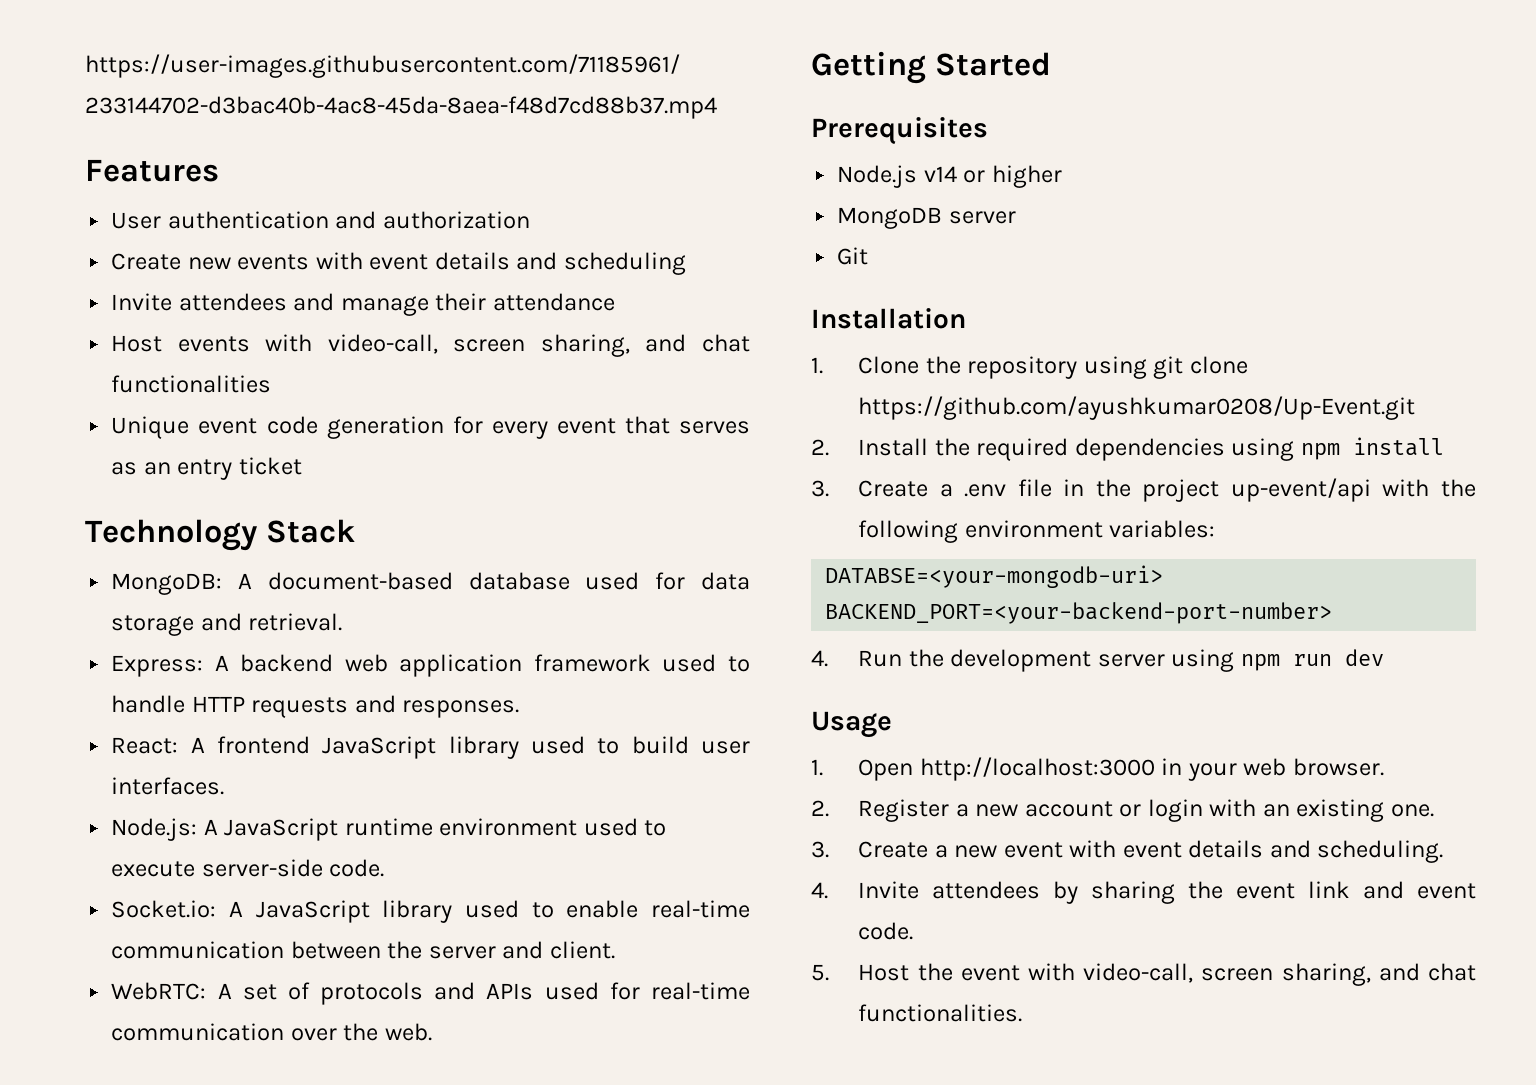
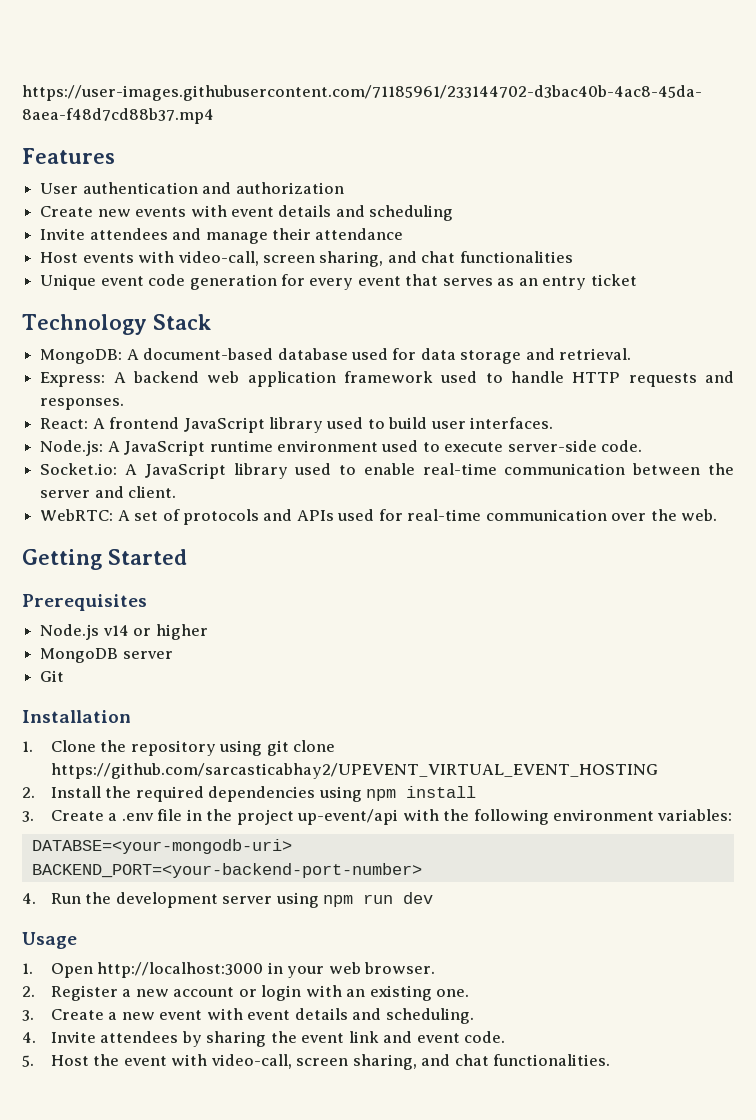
- 1. Clone the repository using git clone https://github.com/ayushkumar0208/Up-Event.git
+ 1. Clone the repository using git clone https://github.com/sarcasticabhay2/UPEVENT_VIRTUAL_EVENT_HOSTING

